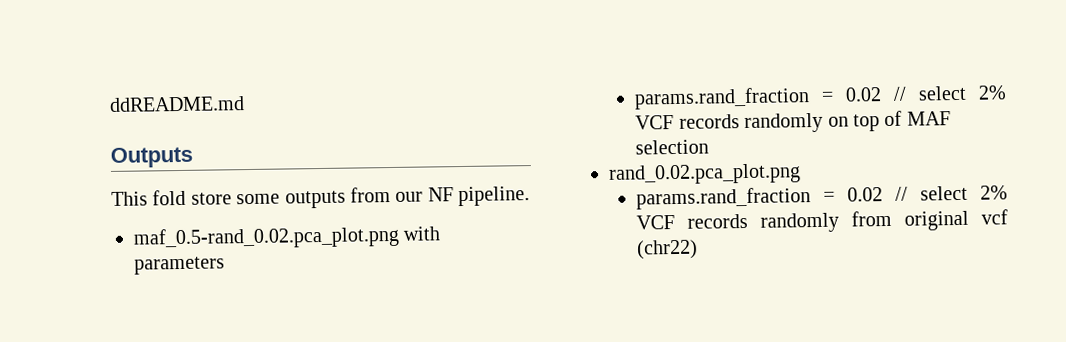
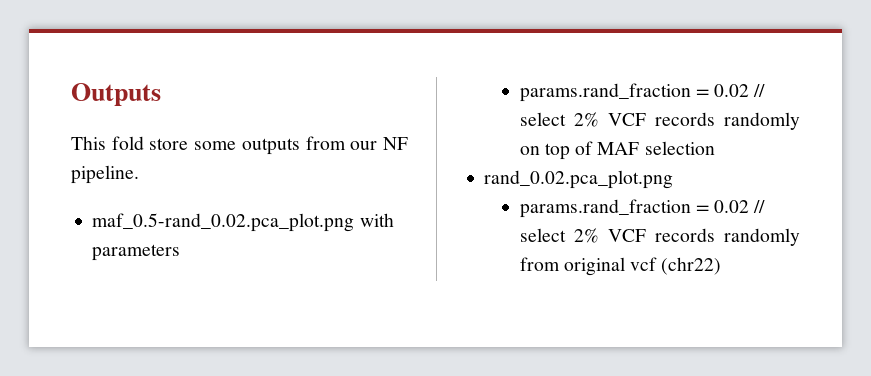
- ddREADME.md

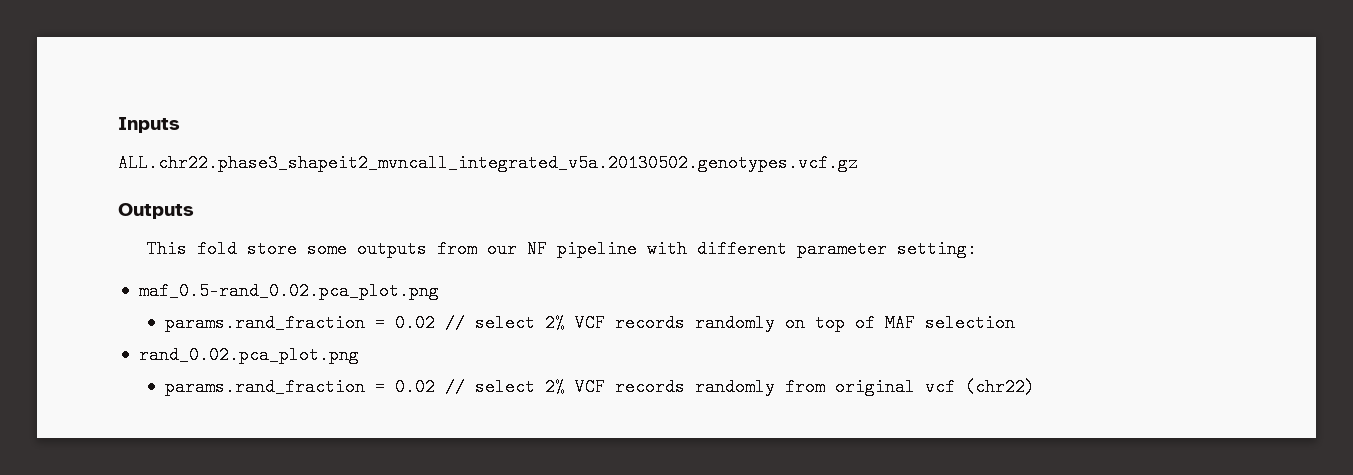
+ Inputs
+ ALL.chr22.phase3_shapeit2_mvncall_integrated_v5a.20130502.genotypes.vcf.gz
- This fold store some outputs from our NF pipeline.
+ This fold store some outputs from our NF pipeline with different parameter setting:
- maf_0.5-rand_0.02.pca_plot.png with parameters
+ maf_0.5-rand_0.02.pca_plot.png

